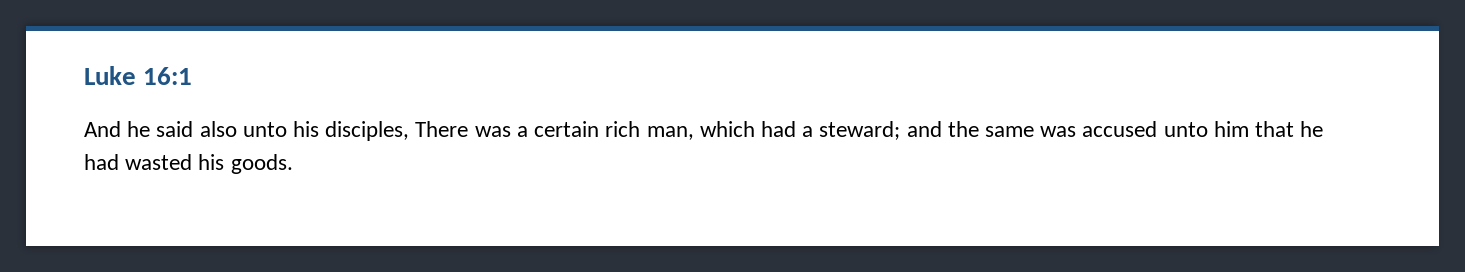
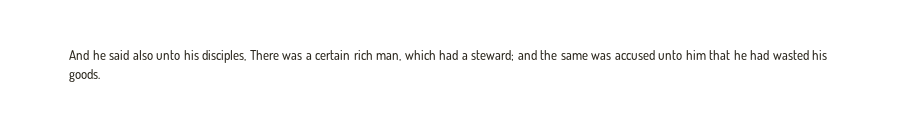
- Luke 16:1

